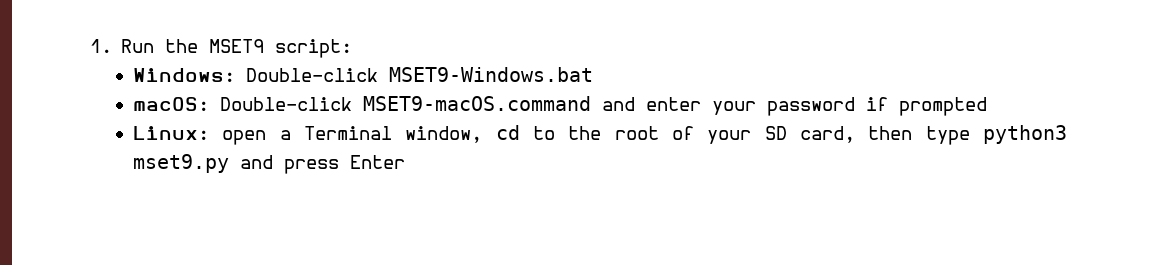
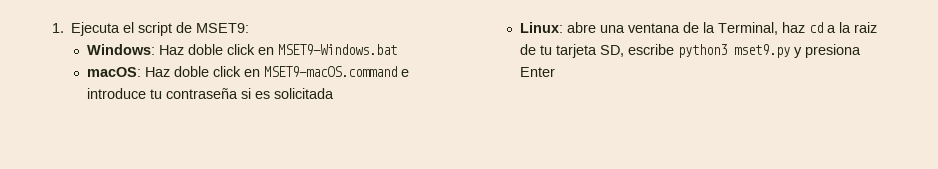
- 1. Run the MSET9 script:
- Windows: Double-click MSET9-Windows.bat
- macOS: Double-click MSET9-macOS.command and enter your password if prompted
- Linux: open a Terminal window, cd to the root of your SD card, then type python3 mset9.py and press Enter
+ 1. Ejecuta el script de MSET9:
+ Windows: Haz doble click en MSET9-Windows.bat
+ macOS: Haz doble click en MSET9-macOS.command e introduce tu contraseña si es solicitada
+ Linux: abre una ventana de la Terminal, haz cd a la raiz de tu tarjeta SD, escribe python3 mset9.py y presiona Enter

